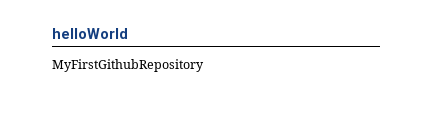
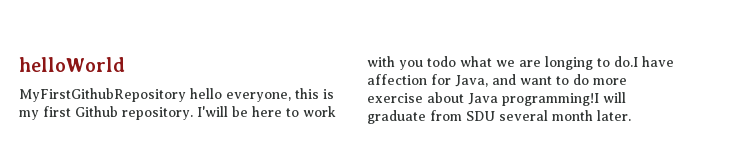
- MyFirstGithubRepository
+ MyFirstGithubRepository hello everyone, this is my first Github repository. I'will be here to work with you todo what we are longing to do.I have affection for Java, and want to do more exercise about Java programming!I will graduate from SDU several month later.

